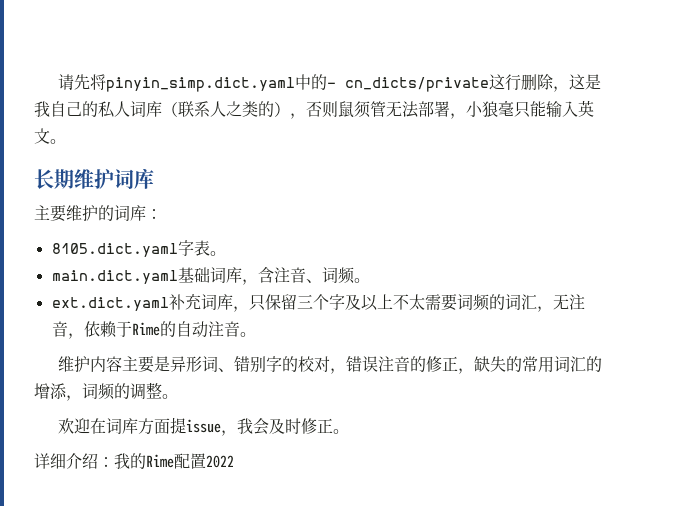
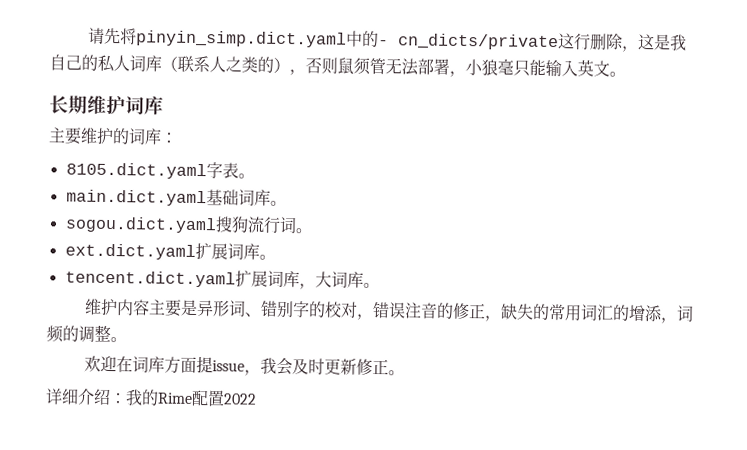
- main.dict.yaml基础词库，含注音、词频。
- ext.dict.yaml补充词库，只保留三个字及以上不太需要词频的词汇，无注音，依赖于Rime的自动注音。
+ main.dict.yaml基础词库。
+ sogou.dict.yaml搜狗流行词。
+ ext.dict.yaml扩展词库。
+ tencent.dict.yaml扩展词库，大词库。
- 欢迎在词库方面提issue，我会及时修正。
+ 欢迎在词库方面提issue，我会及时更新修正。

